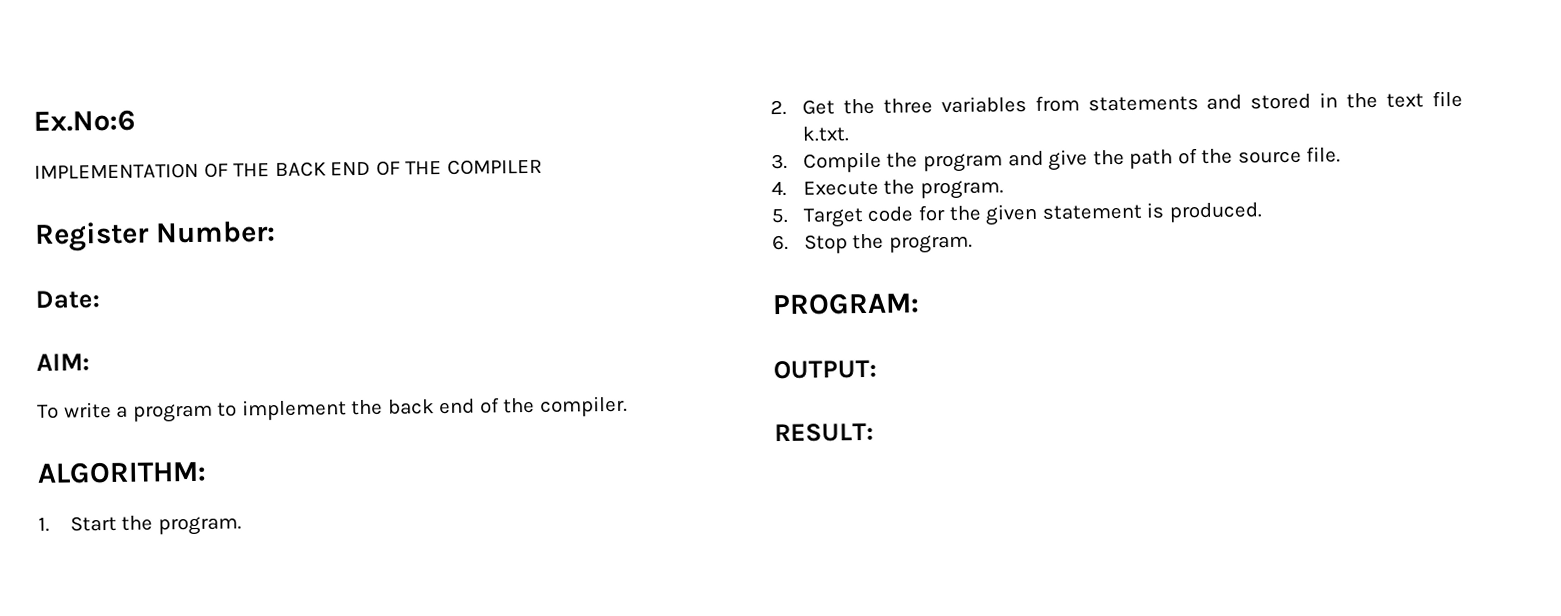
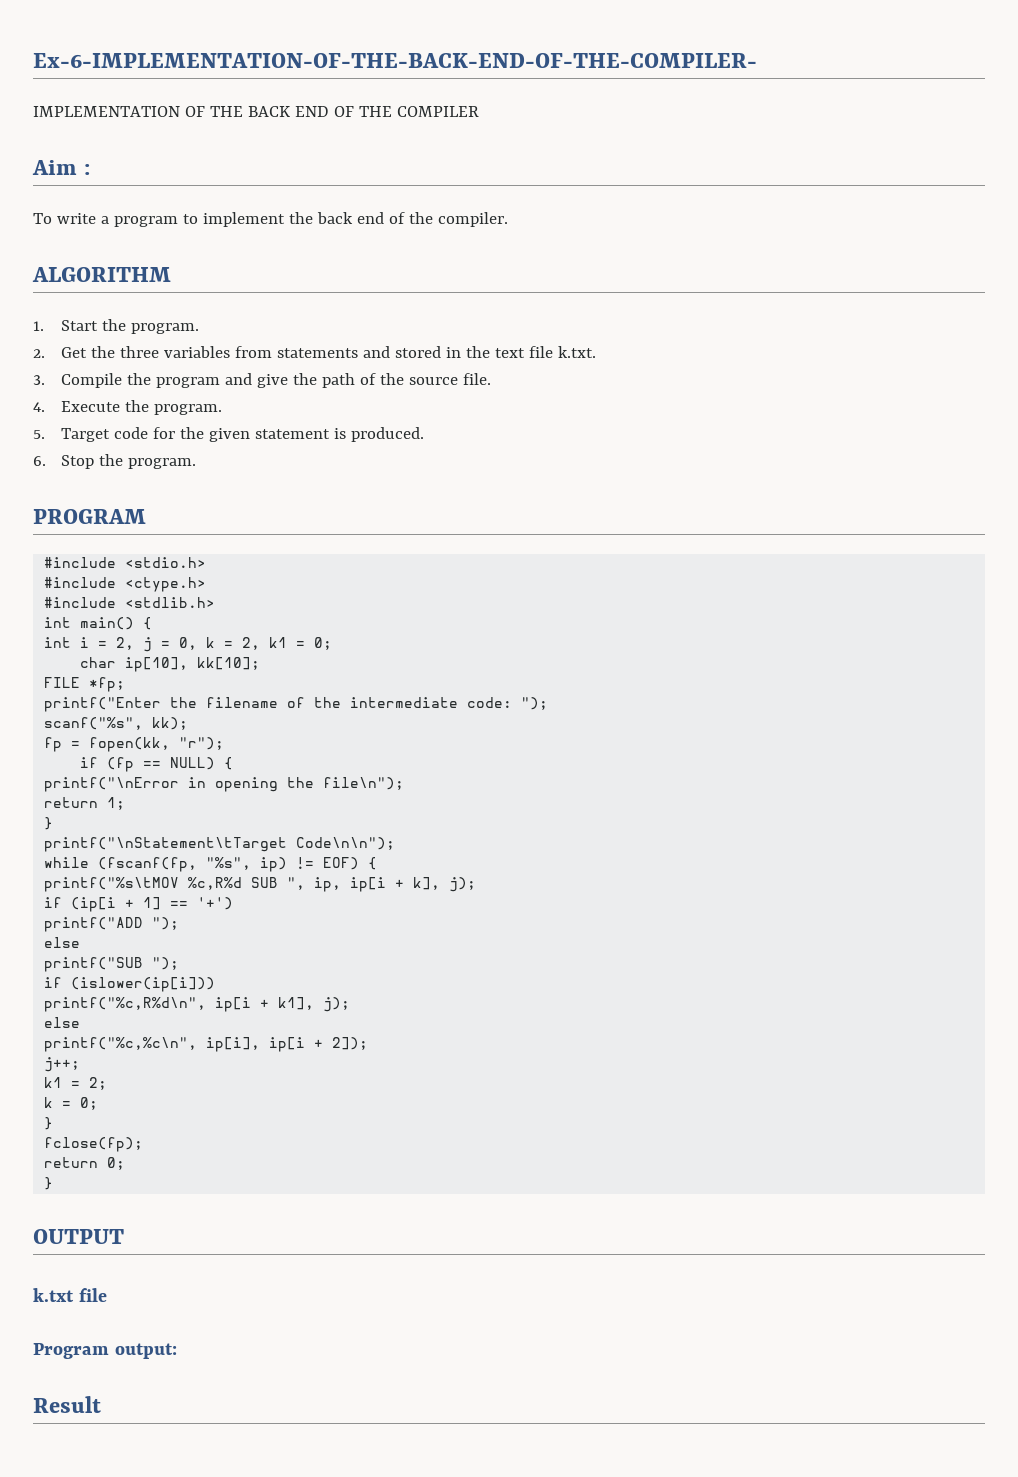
- Ex.No:6
+ Ex-6-IMPLEMENTATION-OF-THE-BACK-END-OF-THE-COMPILER-
- Register Number:
- Date:
- AIM:
+ Aim :
- ALGORITHM:
+ ALGORITHM
- PROGRAM:
- OUTPUT:
- RESULT:
+ PROGRAM
+ #include <stdio.h>
+ #include <ctype.h>
+ #include <stdlib.h>
+ int main() {
+ int i = 2, j = 0, k = 2, k1 = 0;
+ char ip[10], kk[10];
+ FILE *fp;
+ printf("Enter the filename of the intermediate code: ");
+ scanf("%s", kk);
+ fp = fopen(kk, "r");
+ if (fp == NULL) {
+ printf("\nError in opening the file\n");
+ return 1;
+ }
+ printf("\nStatement\tTarget Code\n\n");
+ while (fscanf(fp, "%s", ip) != EOF) {
+ printf("%s\tMOV %c,R%d SUB ", ip, ip[i + k], j);
+ if (ip[i + 1] == '+')
+ printf("ADD ");
+ else
+ printf("SUB ");
+ if (islower(ip[i]))
+ printf("%c,R%d\n", ip[i + k1], j);
+ else
+ printf("%c,%c\n", ip[i], ip[i + 2]);
+ j++;
+ k1 = 2;
+ k = 0;
+ }
+ fclose(fp);
+ return 0;
+ }
+ OUTPUT
+ k.txt file
+ Program output:
+ Result

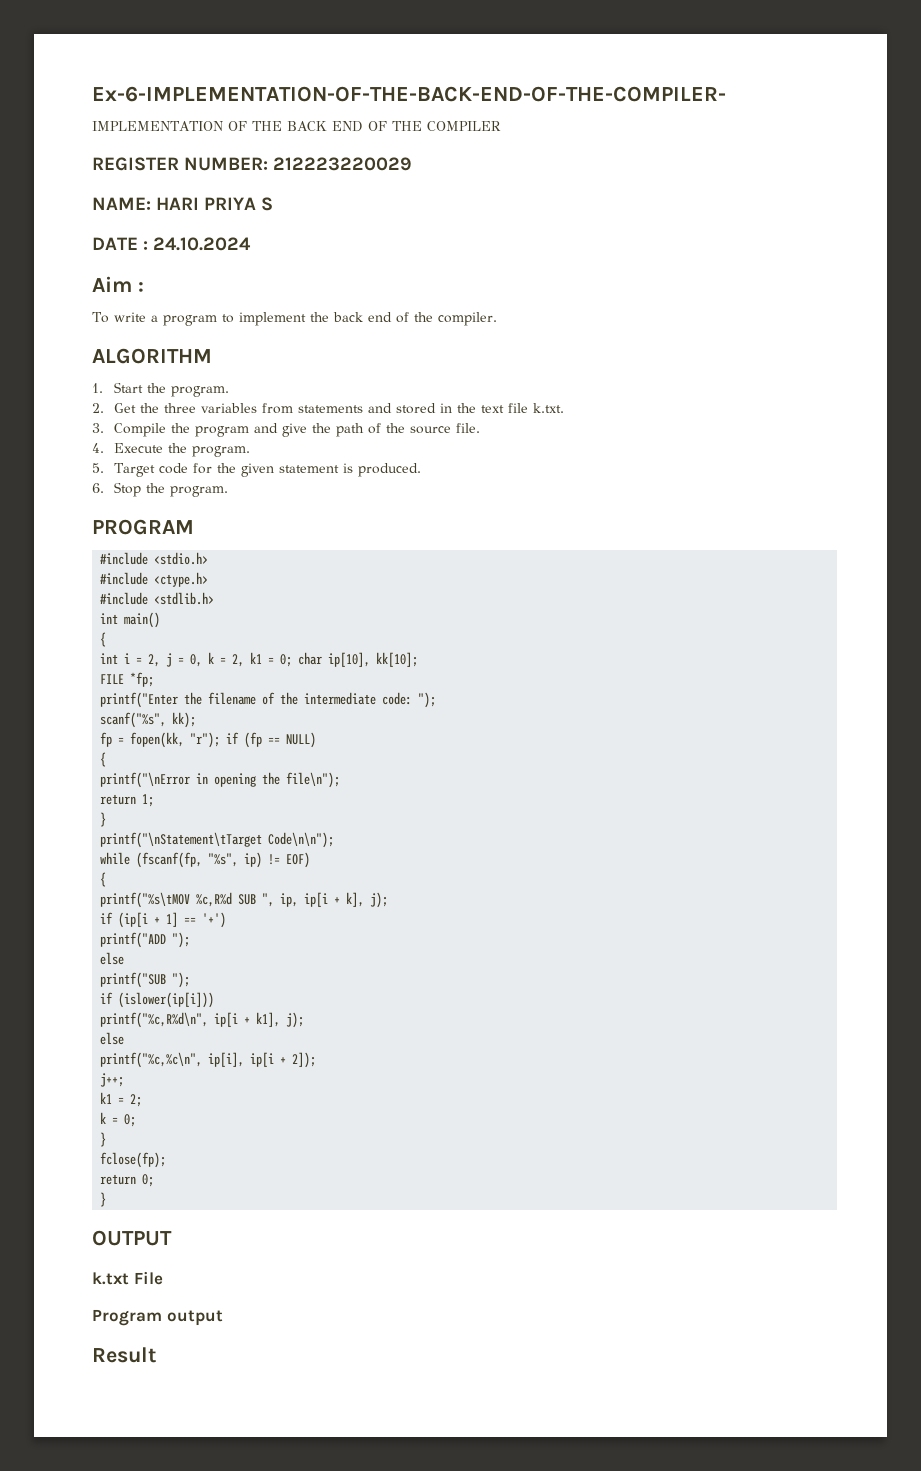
+ REGISTER NUMBER: 212223220029
+ NAME: HARI PRIYA S
+ DATE : 24.10.2024
- int main() {
+ int main()
+ {
- int i = 2, j = 0, k = 2, k1 = 0;
- char ip[10], kk[10];
+ int i = 2, j = 0, k = 2, k1 = 0; char ip[10], kk[10];
- fp = fopen(kk, "r");
- if (fp == NULL) {
+ fp = fopen(kk, "r"); if (fp == NULL)
+ {
- while (fscanf(fp, "%s", ip) != EOF) {
+ while (fscanf(fp, "%s", ip) != EOF)
+ {
- k.txt file
+ k.txt File
- Program output:
+ Program output

